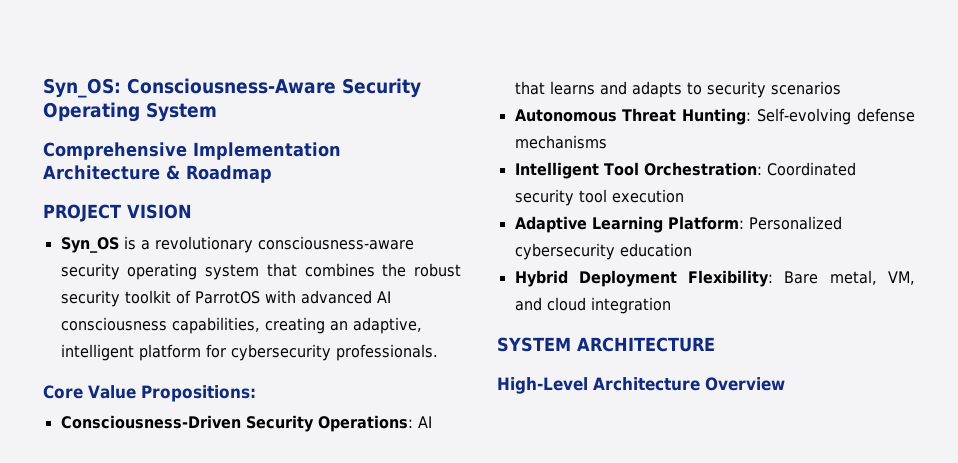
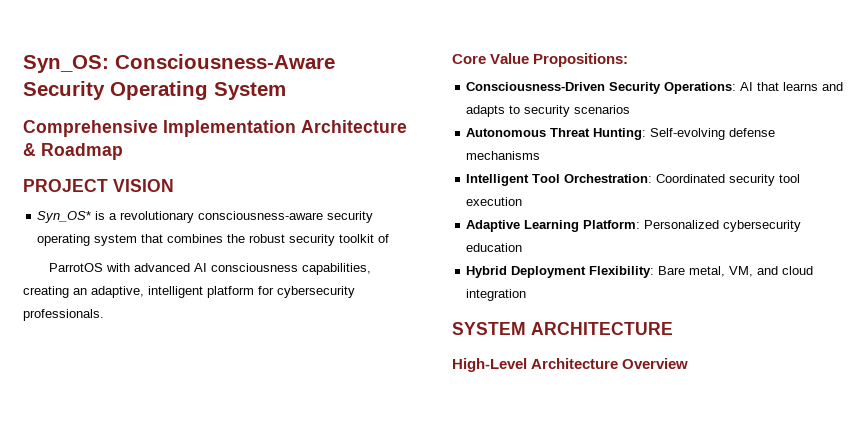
- Syn_OS is a revolutionary consciousness-aware security operating system that combines the robust security toolkit of ParrotOS with advanced AI consciousness capabilities, creating an adaptive, intelligent platform for cybersecurity professionals.
+ Syn_OS* is a revolutionary consciousness-aware security operating system that combines the robust security toolkit of
+ ParrotOS with advanced AI consciousness capabilities, creating an adaptive, intelligent platform for cybersecurity professionals.

